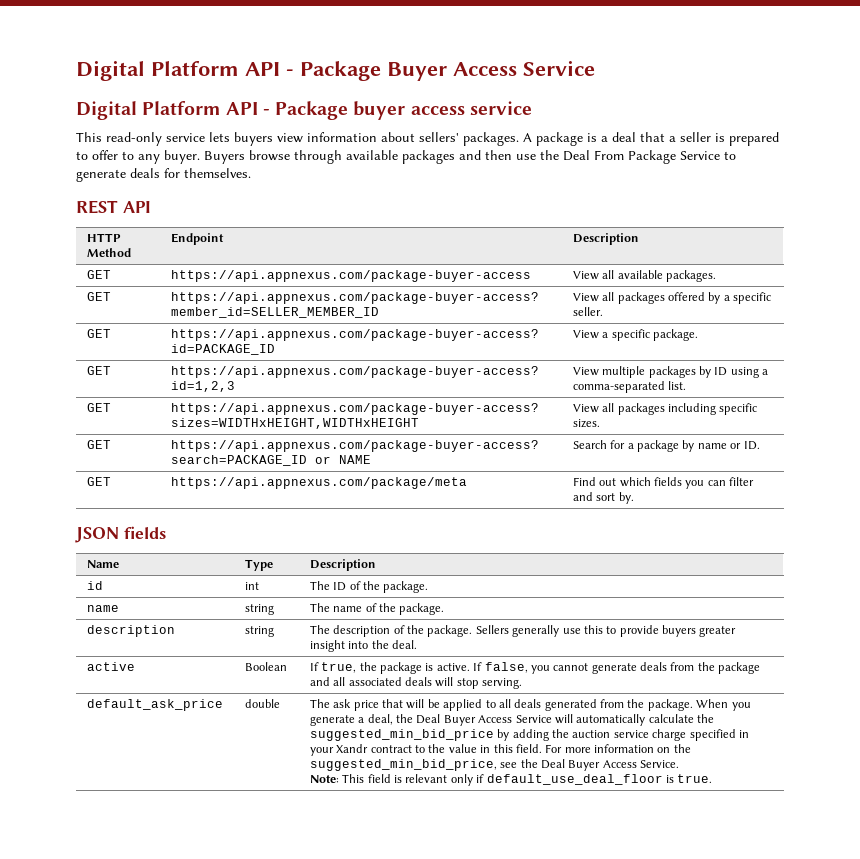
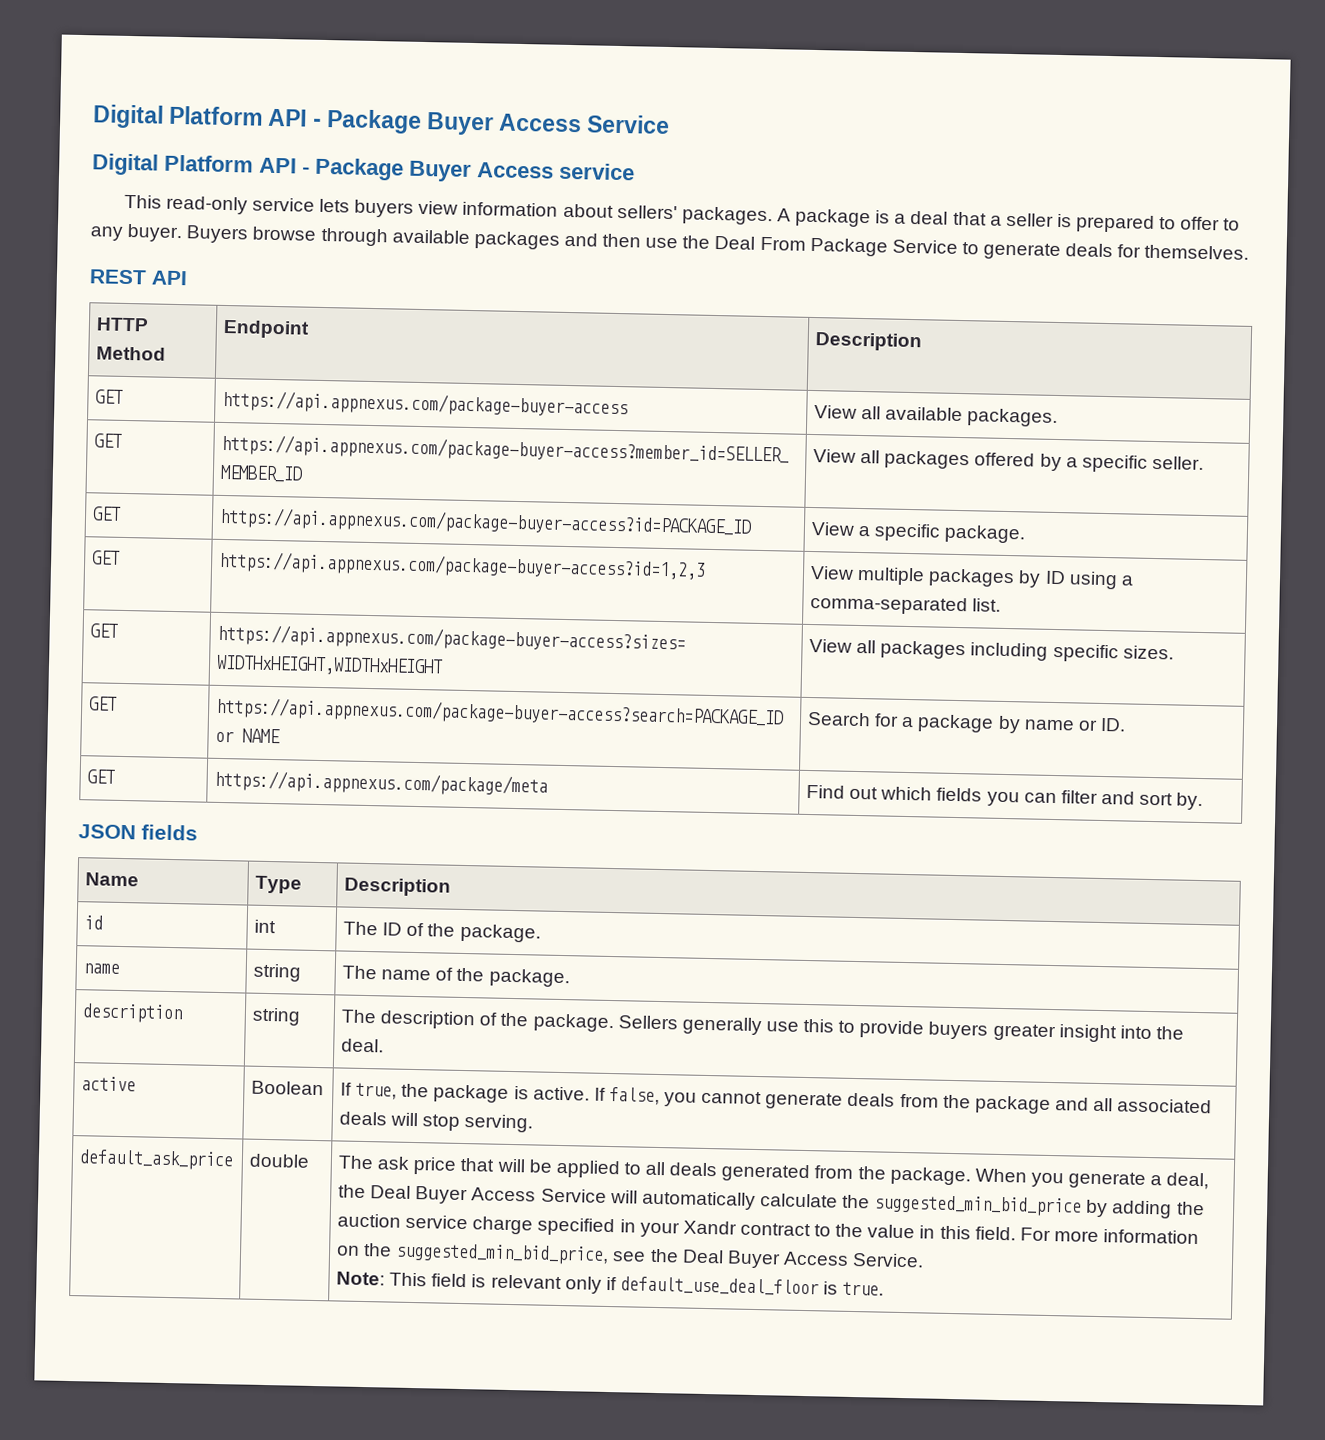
- Digital Platform API - Package buyer access service
+ Digital Platform API - Package Buyer Access service

